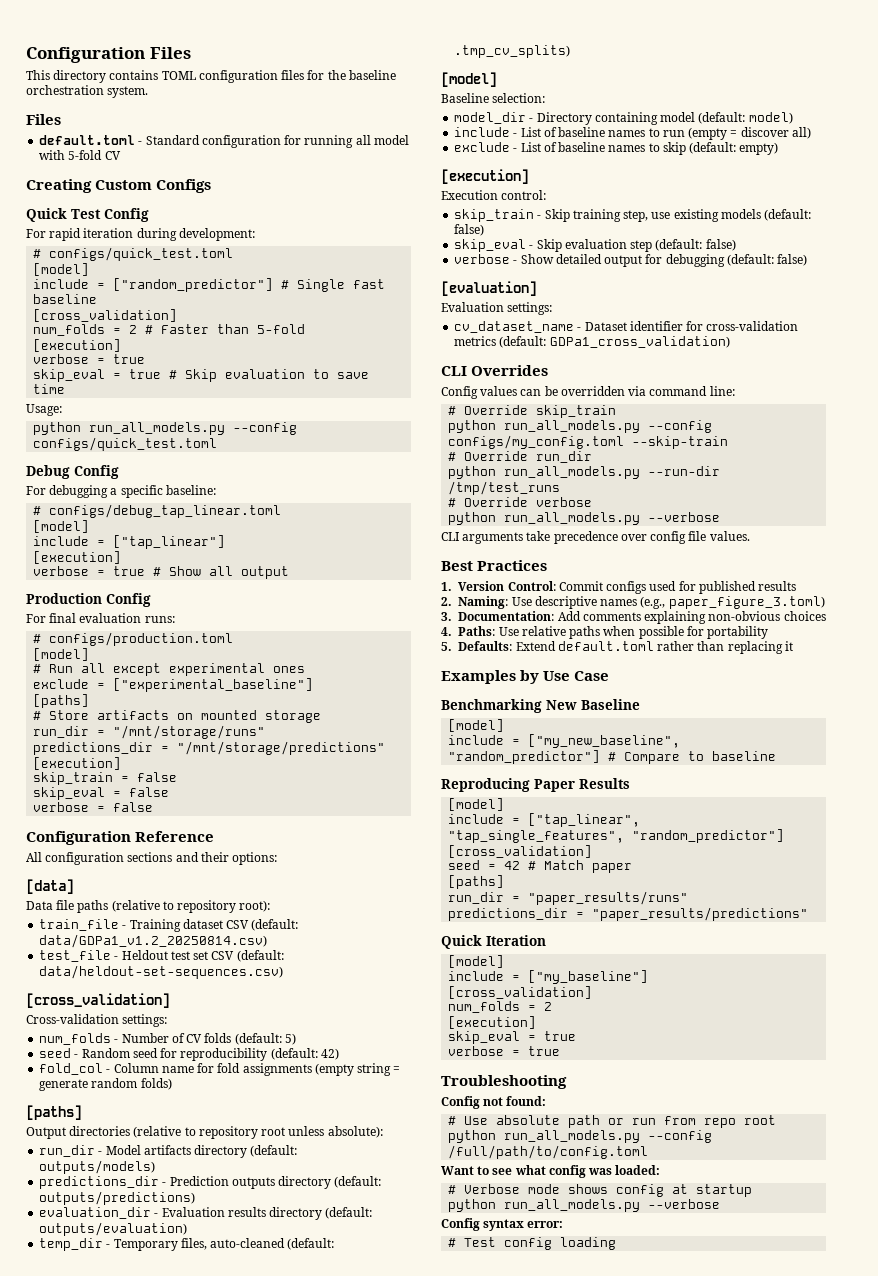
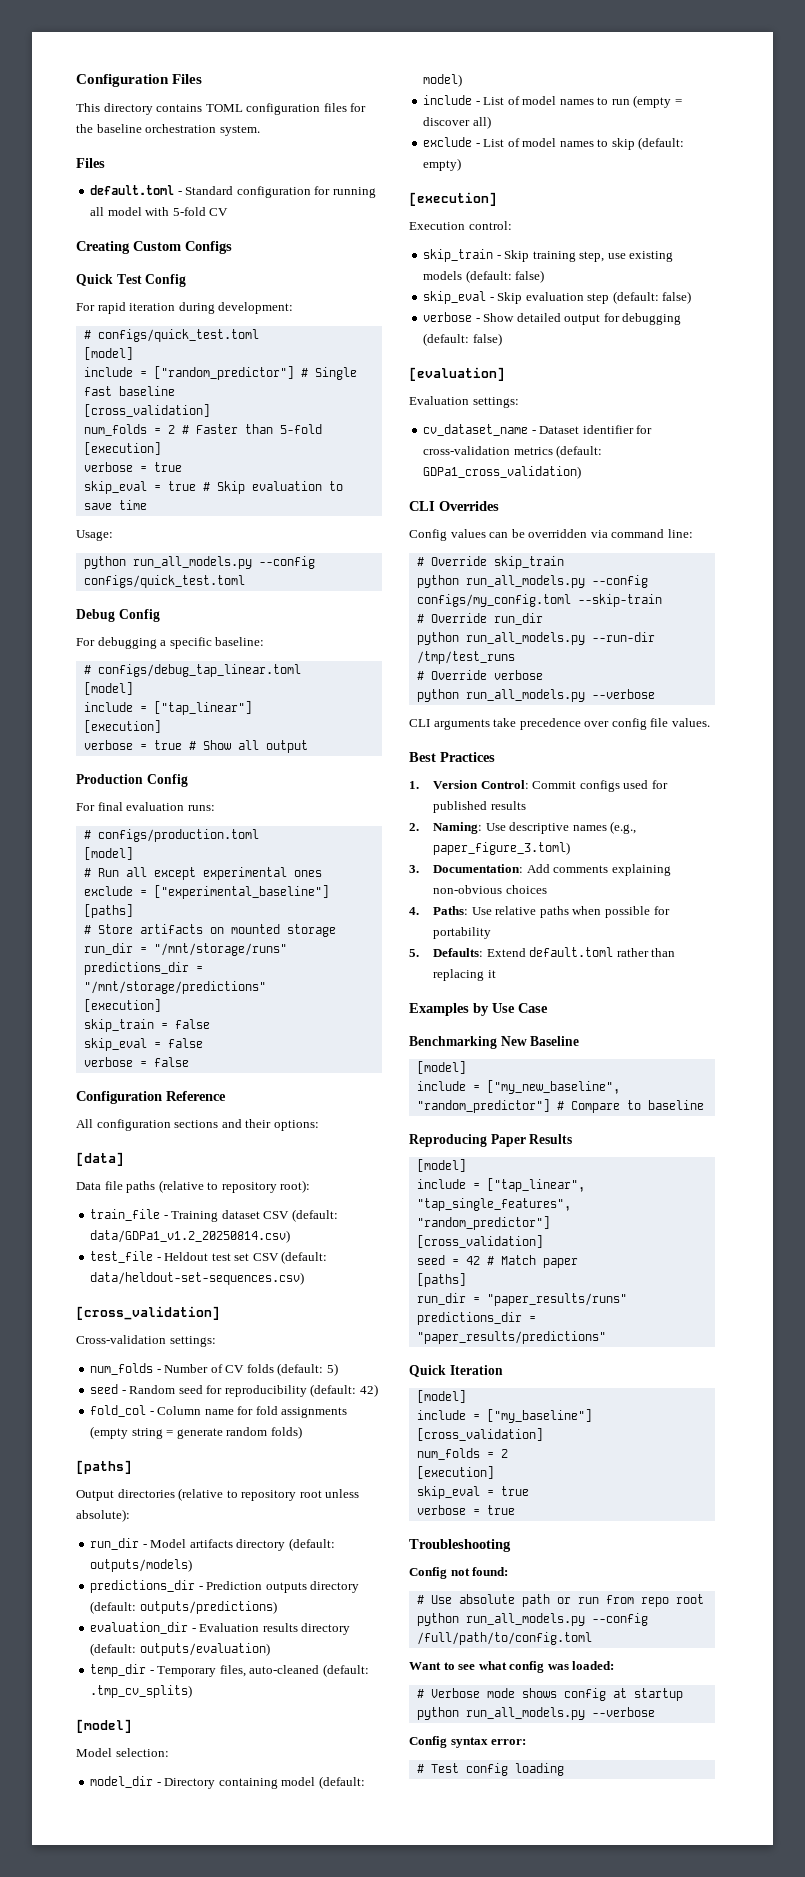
- Baseline selection:
+ Model selection:
- include - List of baseline names to run (empty = discover all)
+ include - List of model names to run (empty = discover all)
- exclude - List of baseline names to skip (default: empty)
+ exclude - List of model names to skip (default: empty)

